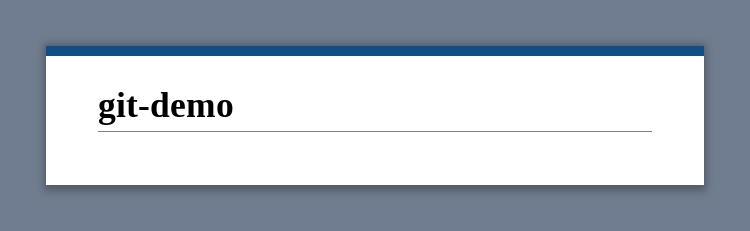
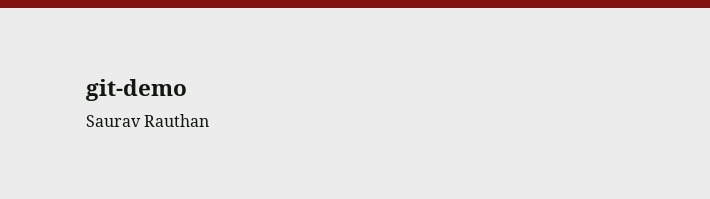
+ Saurav Rauthan

